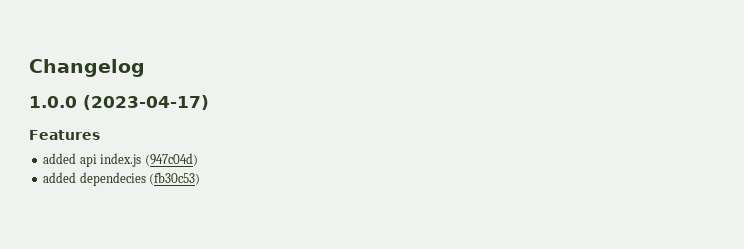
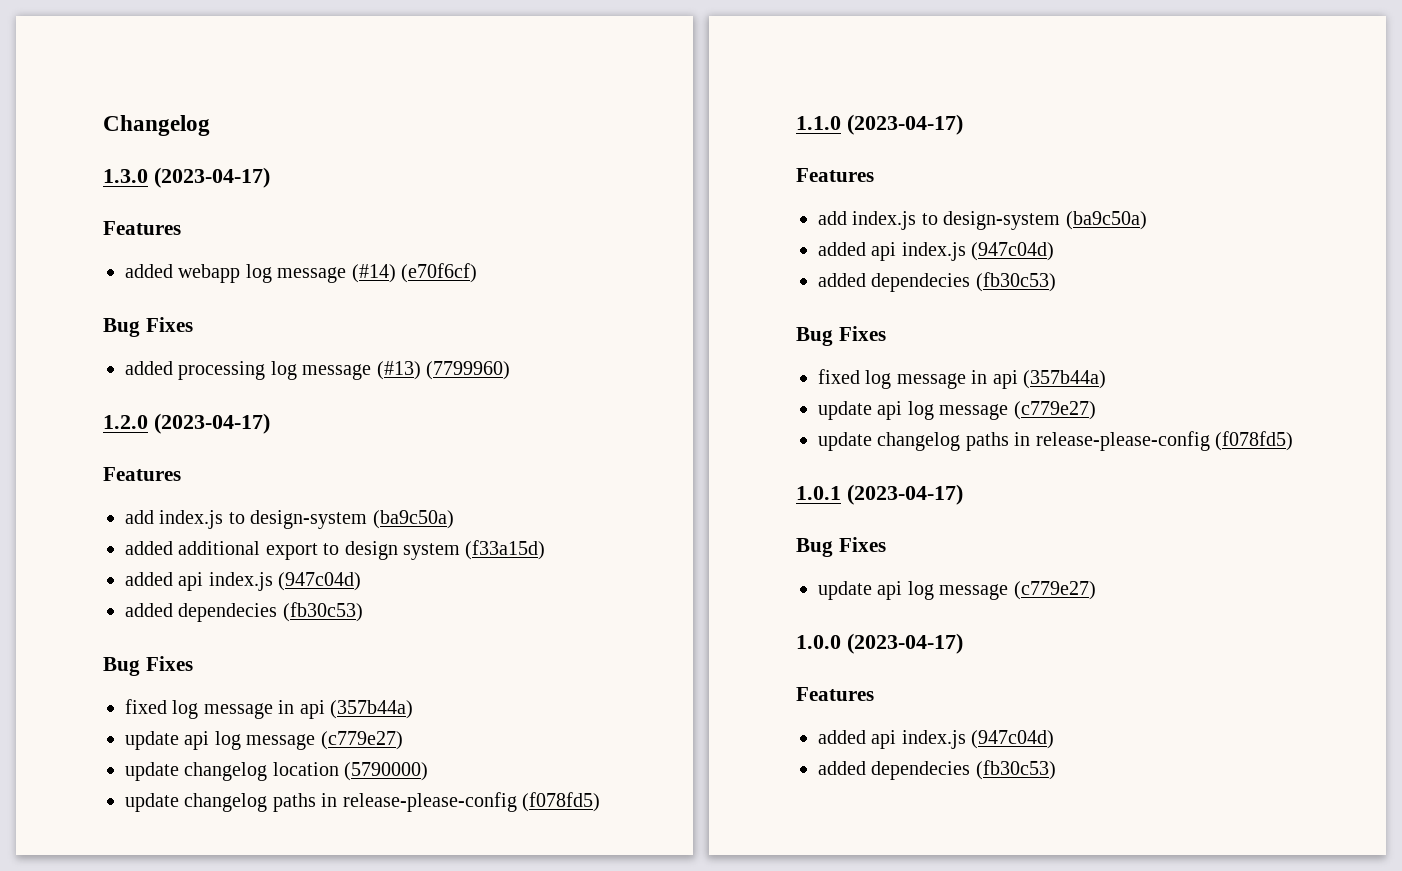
+ 1.3.0 (2023-04-17)
+ Features
+ added webapp log message (#14) (e70f6cf)
+ Bug Fixes
+ added processing log message (#13) (7799960)
+ 1.2.0 (2023-04-17)
+ Features
+ add index.js to design-system (ba9c50a)
+ added additional export to design system (f33a15d)
+ added api index.js (947c04d)
+ added dependecies (fb30c53)
+ Bug Fixes
+ fixed log message in api (357b44a)
+ update api log message (c779e27)
+ update changelog location (5790000)
+ update changelog paths in release-please-config (f078fd5)
+ 1.1.0 (2023-04-17)
+ Features
+ add index.js to design-system (ba9c50a)
+ added api index.js (947c04d)
+ added dependecies (fb30c53)
+ Bug Fixes
+ fixed log message in api (357b44a)
+ update api log message (c779e27)
+ update changelog paths in release-please-config (f078fd5)
+ 1.0.1 (2023-04-17)
+ Bug Fixes
+ update api log message (c779e27)

